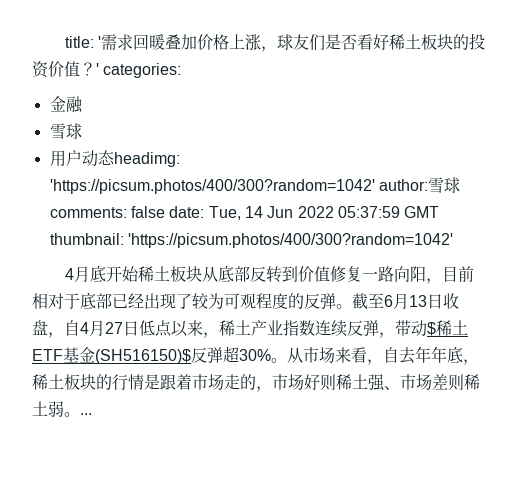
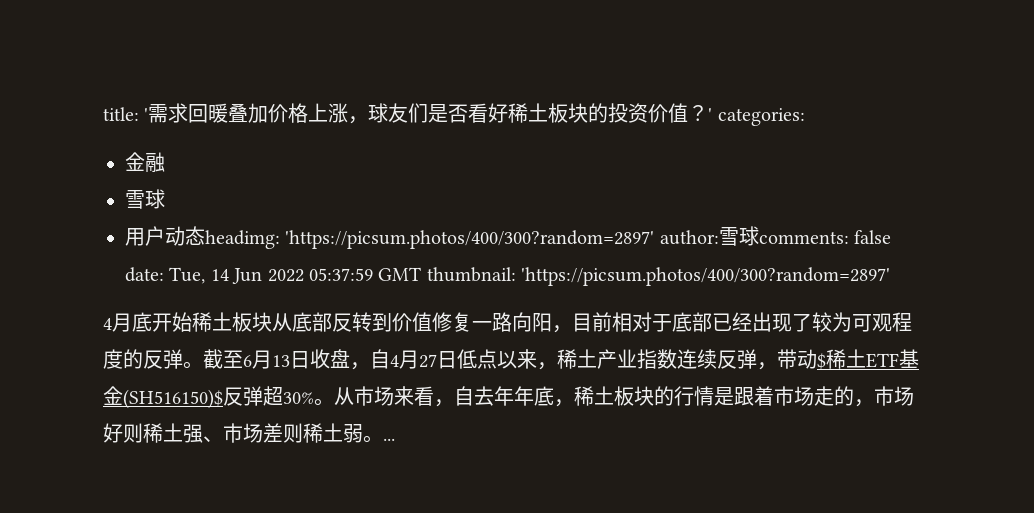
- 用户动态headimg: 'https://picsum.photos/400/300?random=1042' author:雪球comments: false date: Tue, 14 Jun 2022 05:37:59 GMT thumbnail: 'https://picsum.photos/400/300?random=1042'
+ 用户动态headimg: 'https://picsum.photos/400/300?random=2897' author:雪球comments: false date: Tue, 14 Jun 2022 05:37:59 GMT thumbnail: 'https://picsum.photos/400/300?random=2897'

